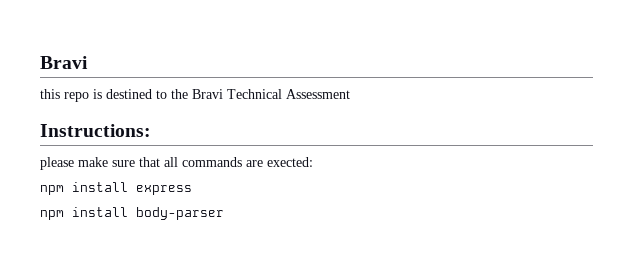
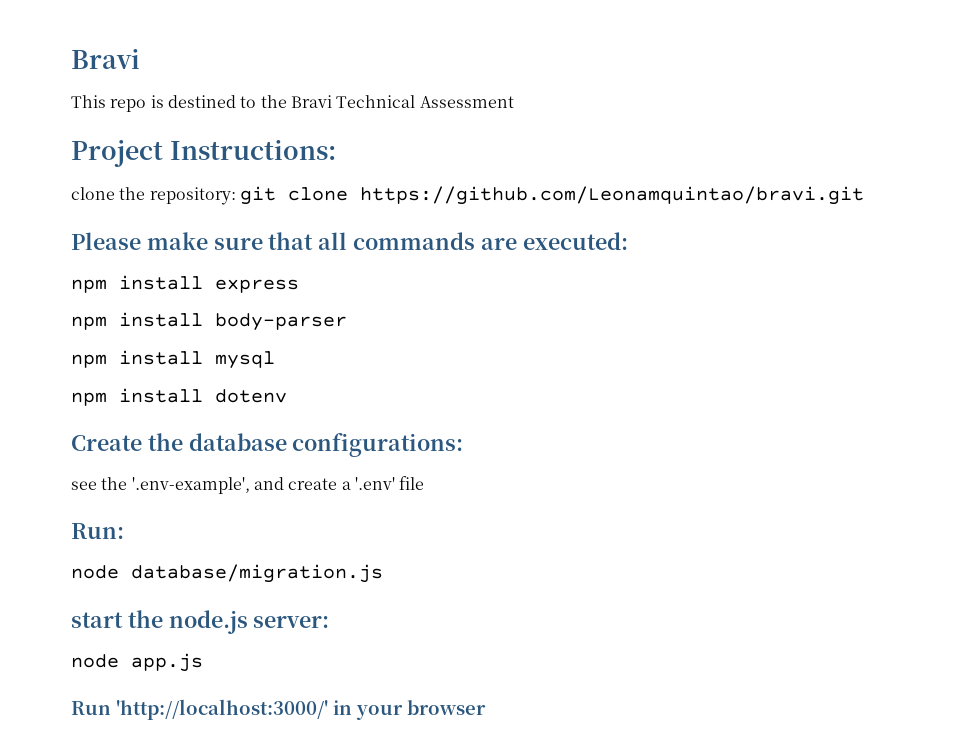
- this repo is destined to the Bravi Technical Assessment
+ This repo is destined to the Bravi Technical Assessment
- Instructions:
+ Project Instructions:
- please make sure that all commands are exected:
+ clone the repository: git clone https://github.com/Leonamquintao/bravi.git
+ Please make sure that all commands are executed:
+ npm install mysql
+ npm install dotenv
+ Create the database configurations:
+ see the '.env-example', and create a '.env' file
+ Run:
+ node database/migration.js
+ start the node.js server:
+ node app.js
+ Run 'http://localhost:3000/' in your browser

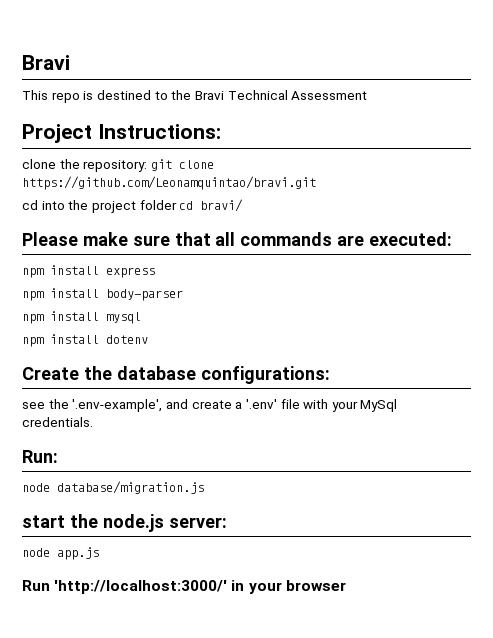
+ cd into the project folder cd bravi/
- see the '.env-example', and create a '.env' file
+ see the '.env-example', and create a '.env' file with your MySql credentials.

